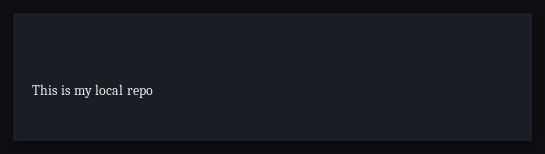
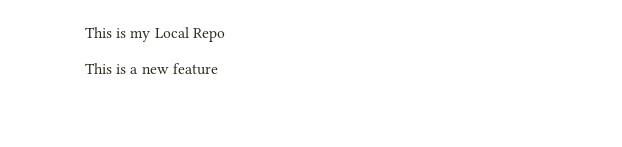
- This is my local repo
+ This is my Local Repo
+ This is a new feature

